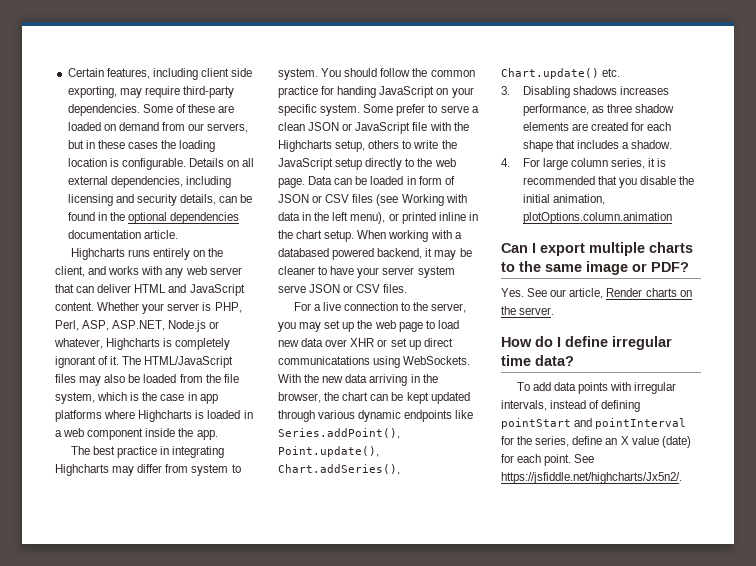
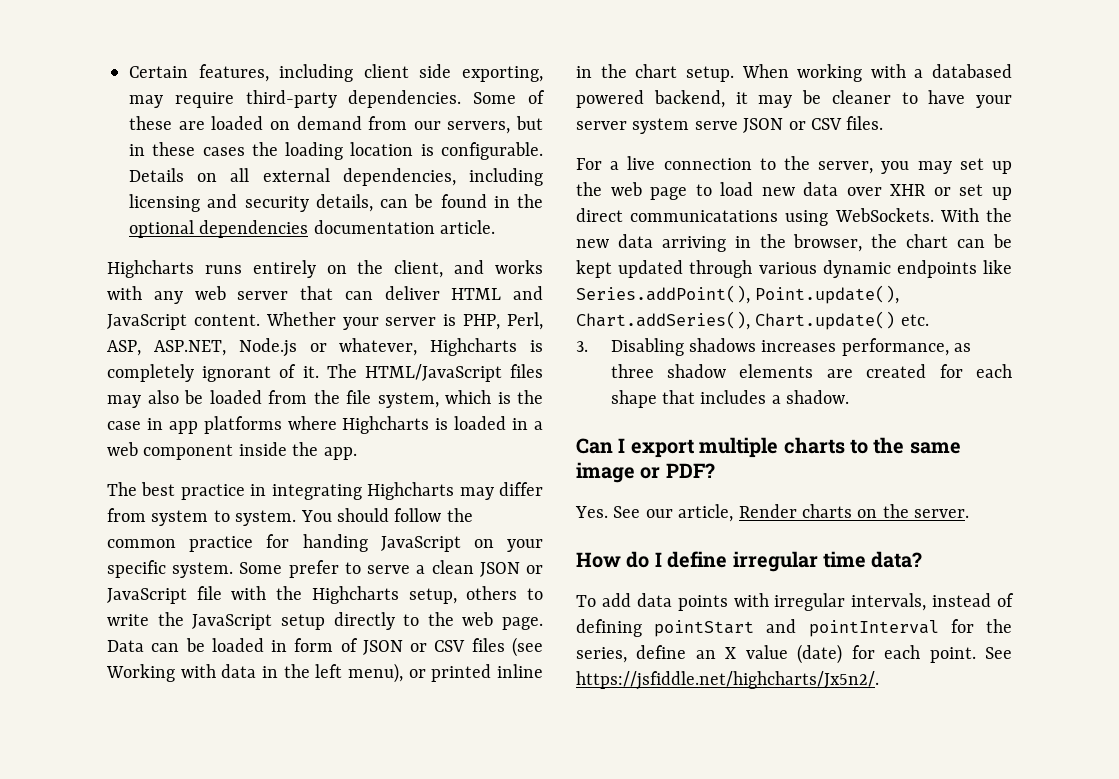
- 4. For large column series, it is recommended that you disable the initial animation, plotOptions.column.animation

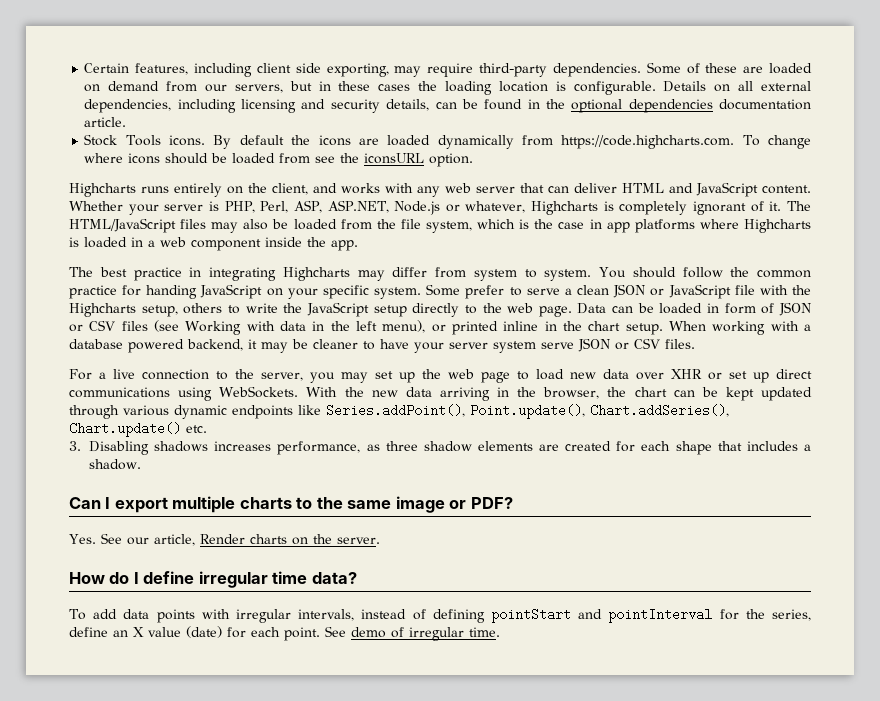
+ Stock Tools icons. By default the icons are loaded dynamically from https://code.highcharts.com. To change where icons should be loaded from see the iconsURL option.
- When working with a databased powered backend, it may be cleaner to have your server system serve JSON or CSV files.
+ When working with a database powered backend, it may be cleaner to have your server system serve JSON or CSV files.
- For a live connection to the server, you may set up the web page to load new data over XHR or set up direct communicatations using WebSockets.
+ For a live connection to the server, you may set up the web page to load new data over XHR or set up direct communications using WebSockets.
- See https://jsfiddle.net/highcharts/Jx5n2/.
+ See demo of irregular time.

